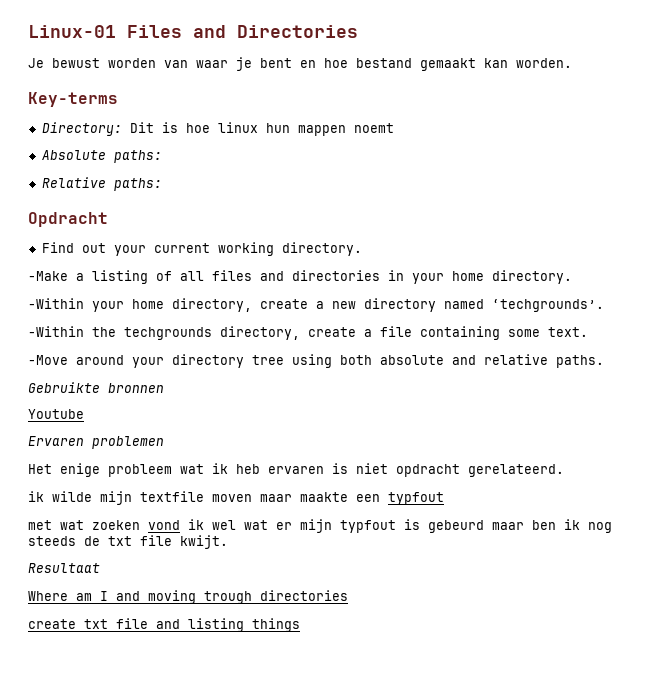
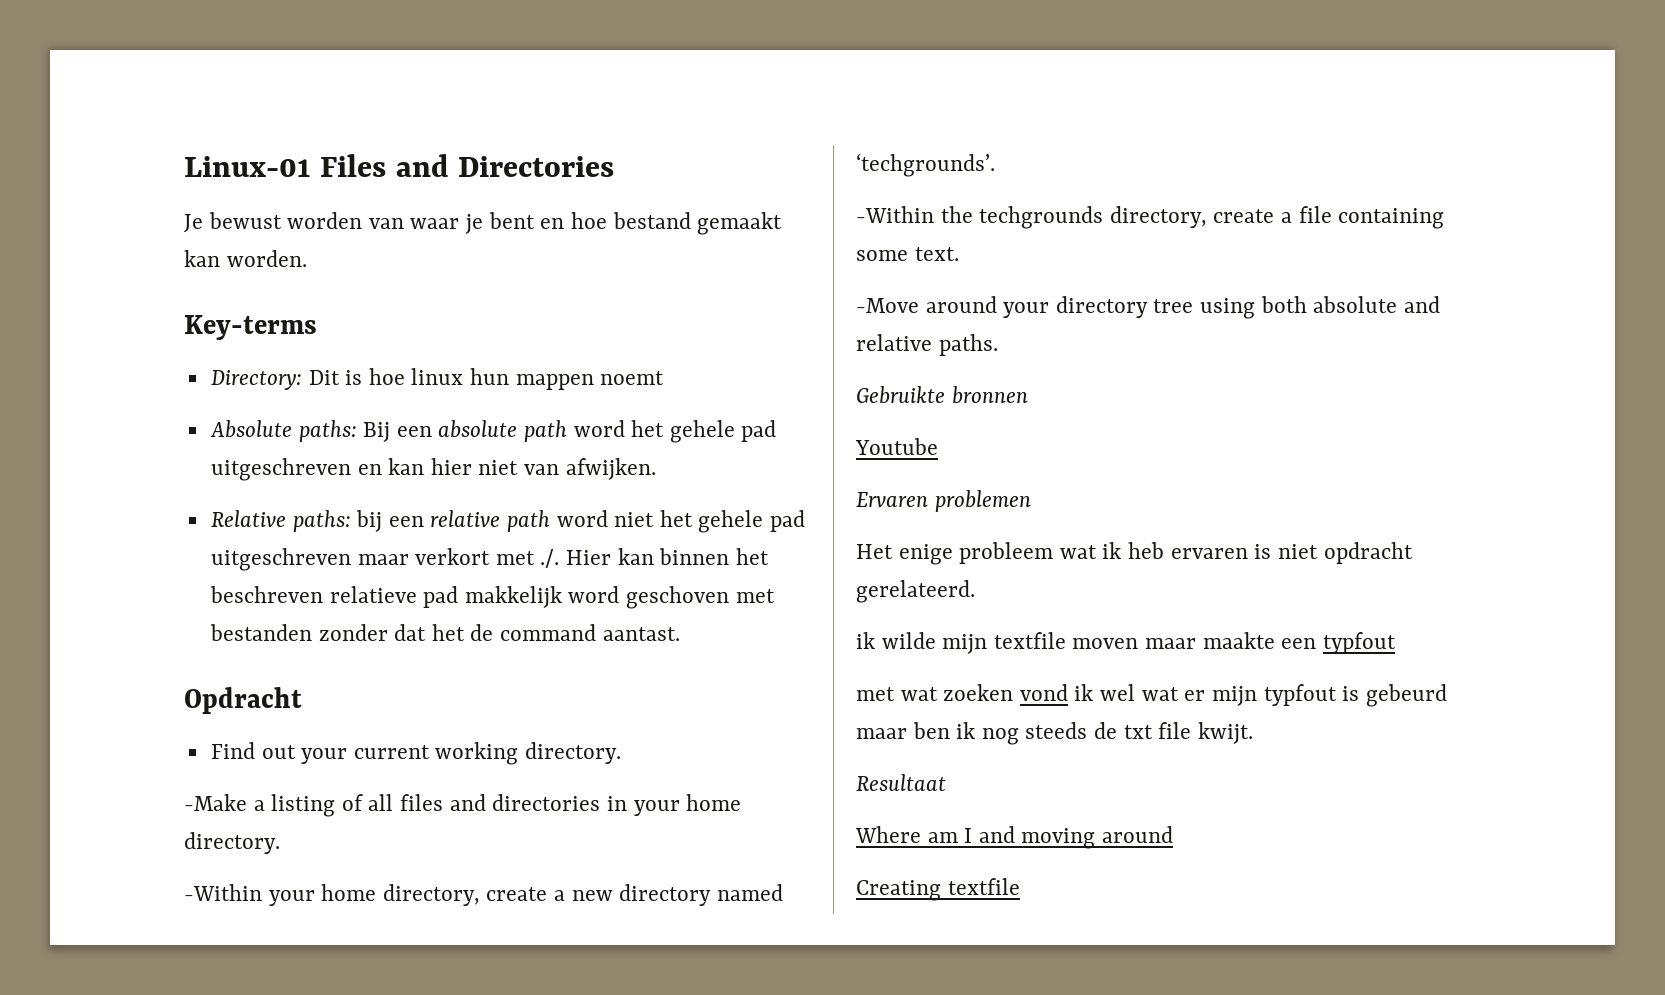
- Absolute paths:
- Relative paths:
+ Absolute paths: Bij een absolute path word het gehele pad uitgeschreven en kan hier niet van afwijken.
+ Relative paths: bij een relative path word niet het gehele pad uitgeschreven maar verkort met ./. Hier kan binnen het beschreven relatieve pad makkelijk word geschoven met bestanden zonder dat het de command aantast.
- Where am I and moving trough directories
- create txt file and listing things
+ Where am I and moving around
+ Creating textfile

